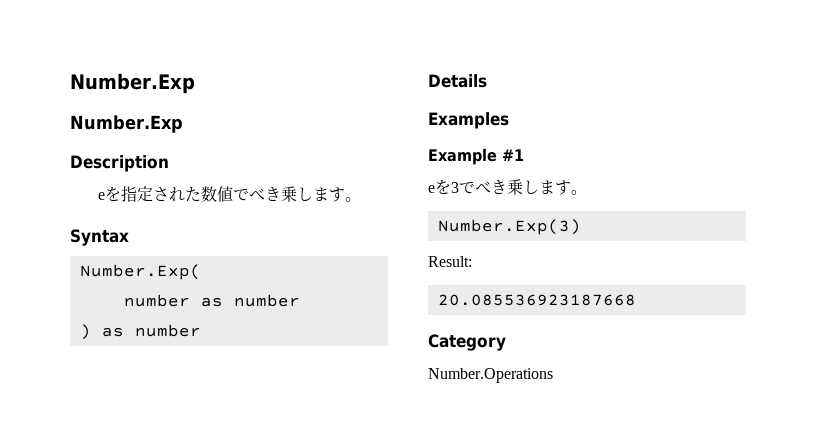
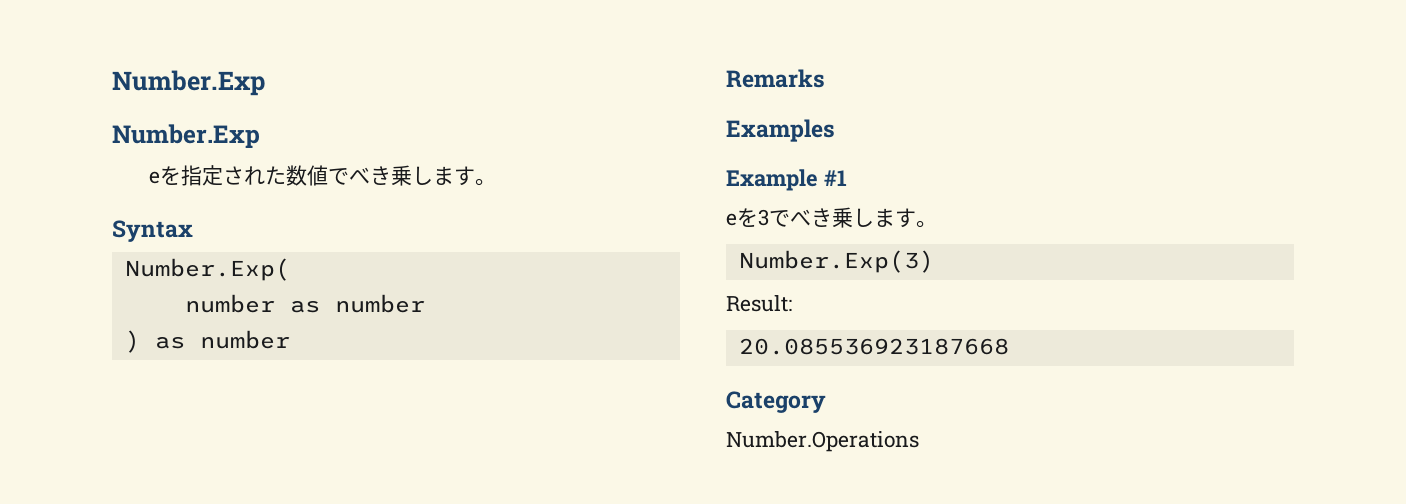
- Description
- Details
+ Remarks

